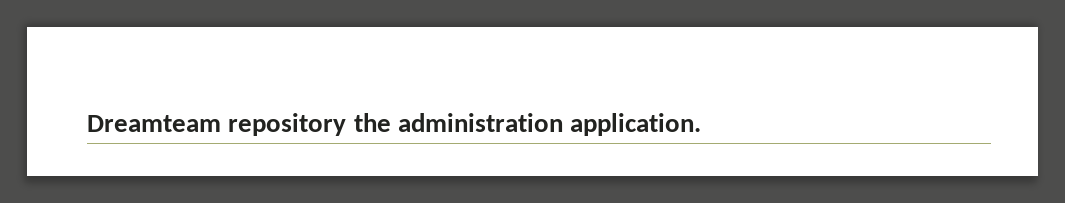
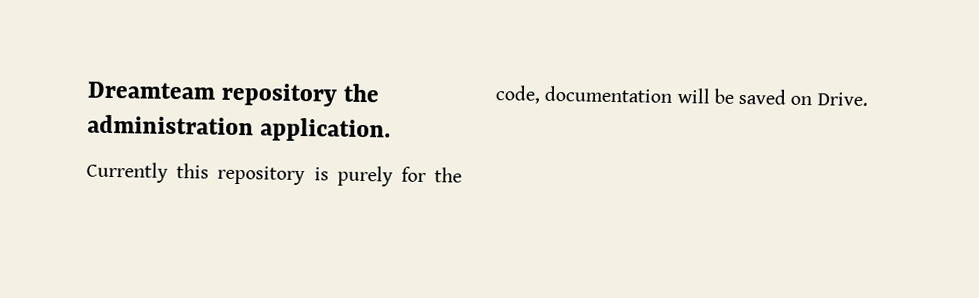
+ Currently this repository is purely for the code, documentation will be saved on Drive.

